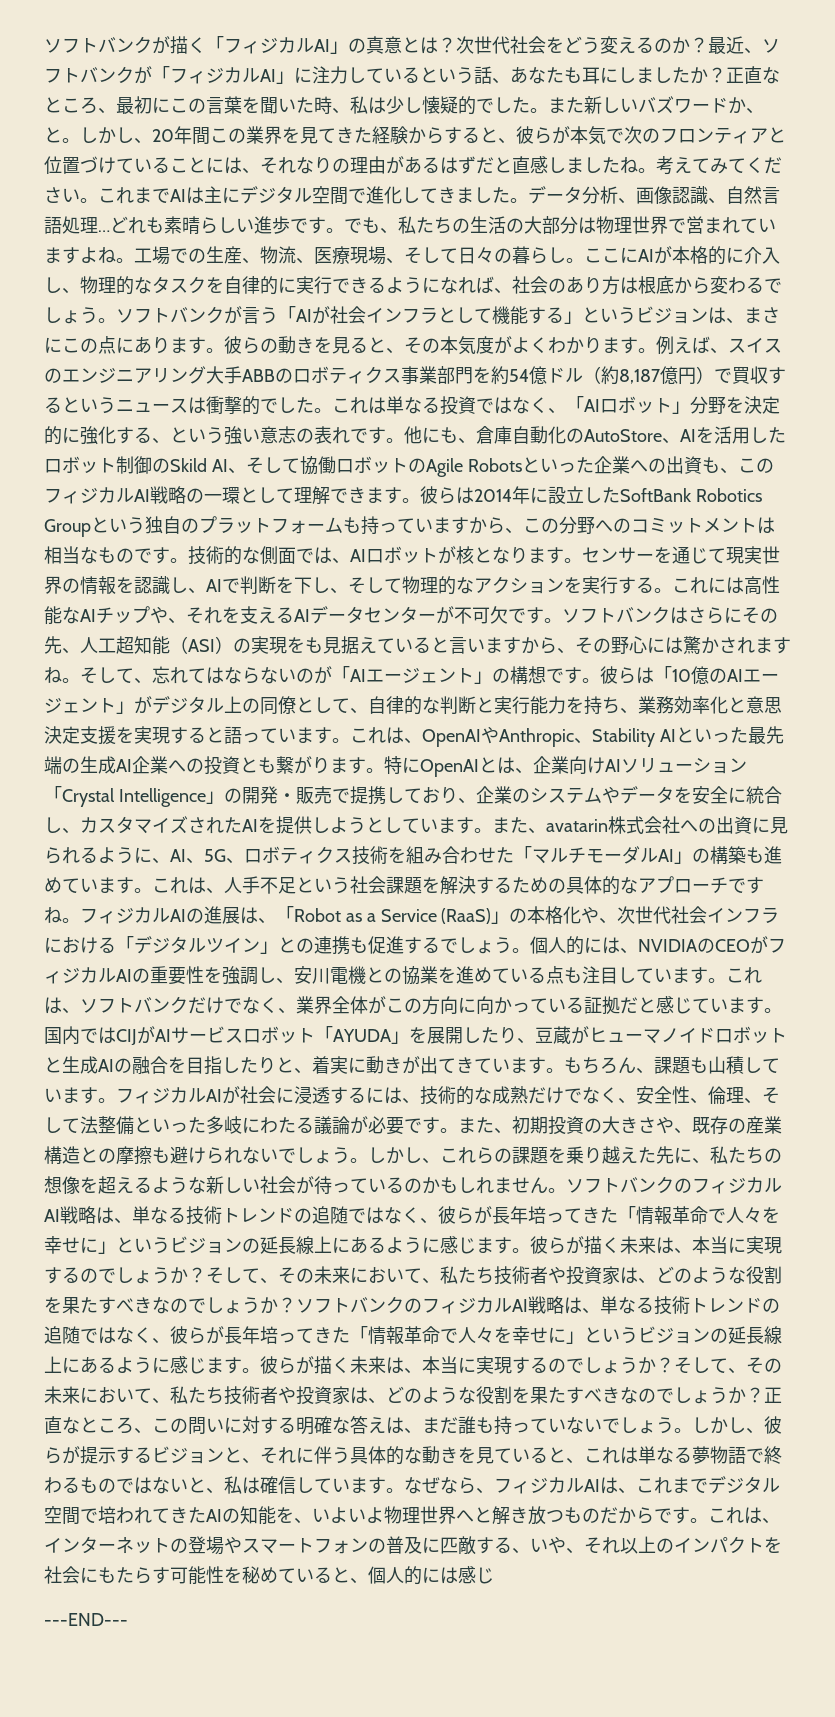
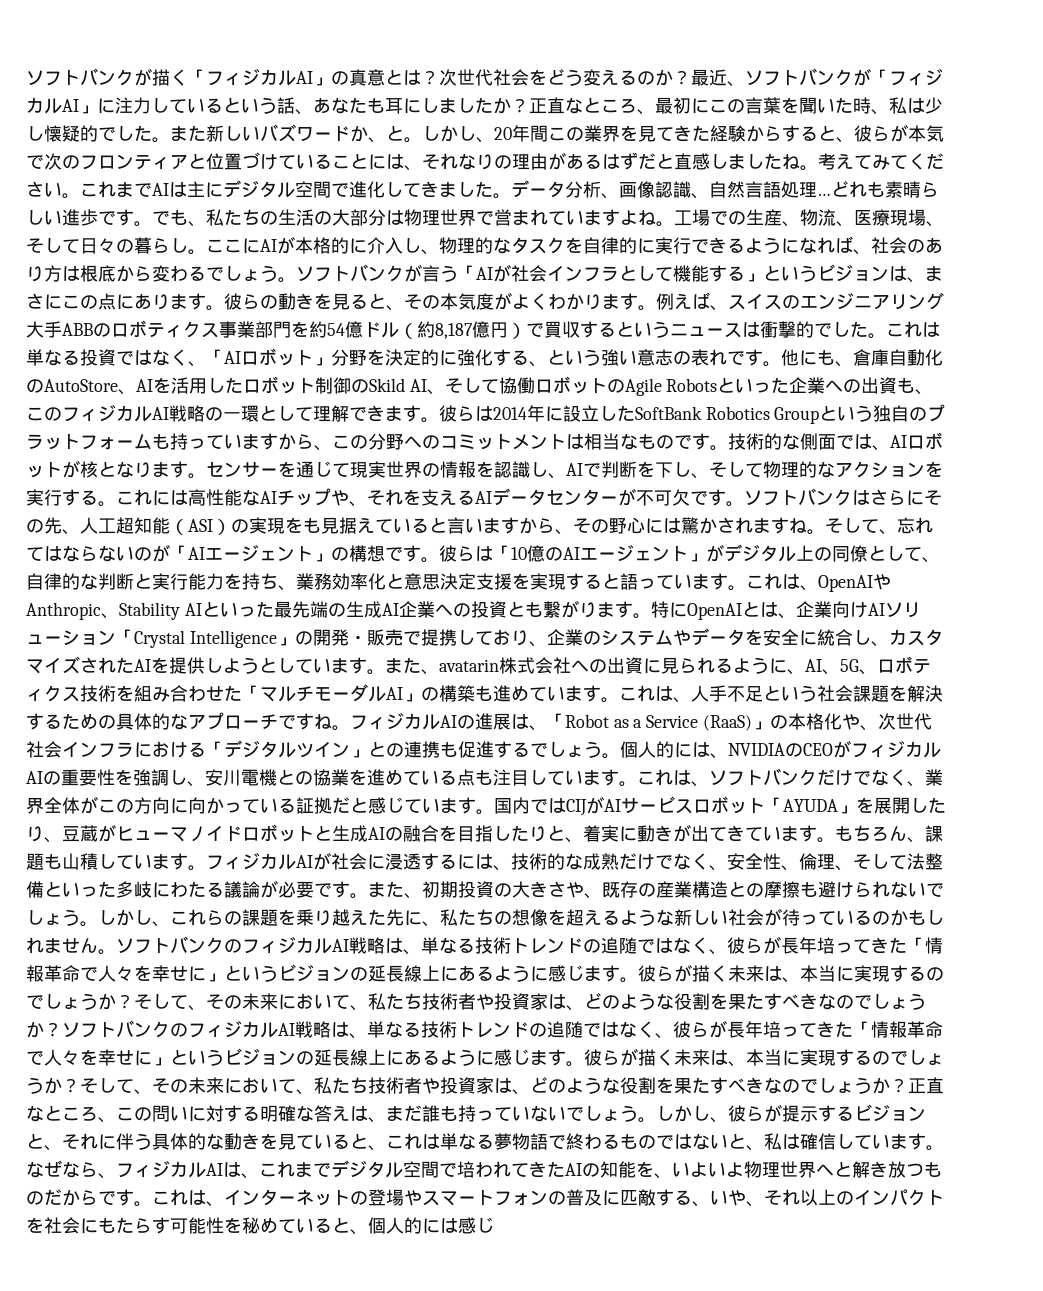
- ---END---

